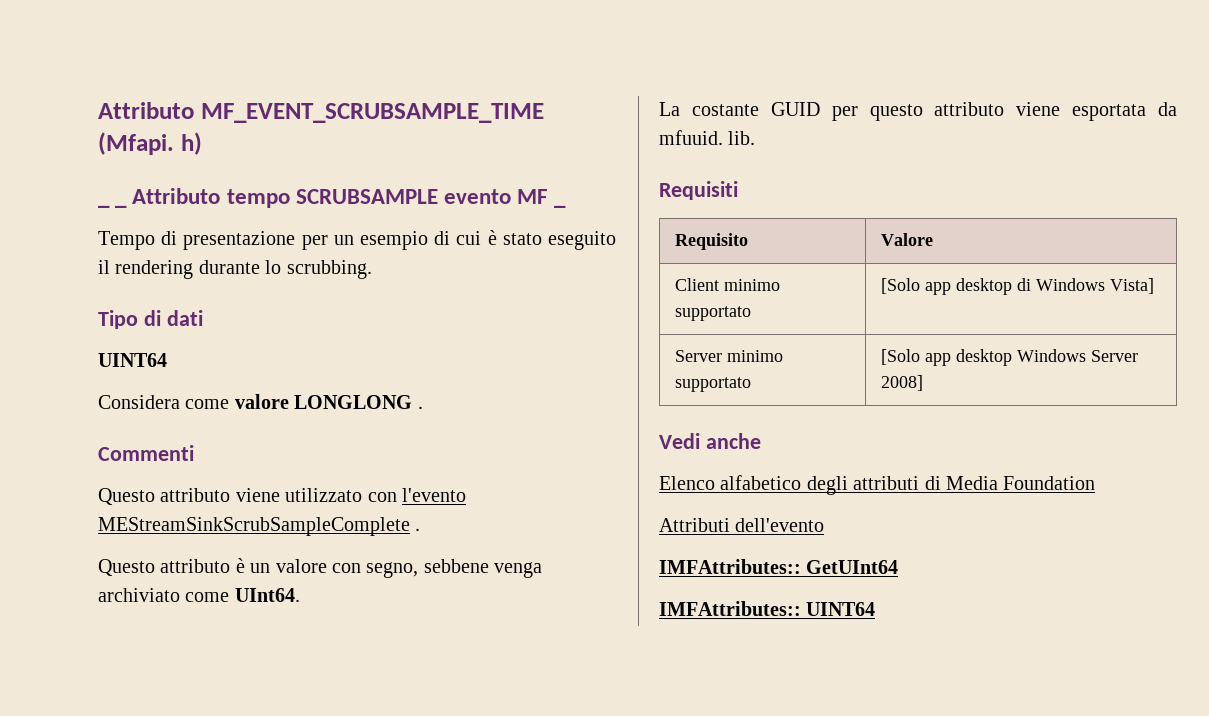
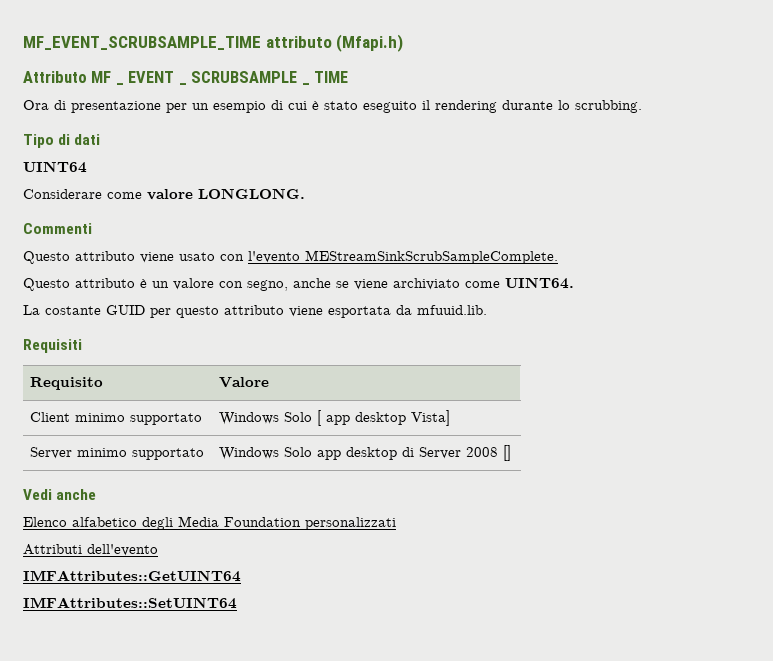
- Attributo MF_EVENT_SCRUBSAMPLE_TIME (Mfapi. h)
- _ _ Attributo tempo SCRUBSAMPLE evento MF _
- Tempo di presentazione per un esempio di cui è stato eseguito il rendering durante lo scrubbing.
+ MF_EVENT_SCRUBSAMPLE_TIME attributo (Mfapi.h)
+ Attributo MF _ EVENT _ SCRUBSAMPLE _ TIME
+ Ora di presentazione per un esempio di cui è stato eseguito il rendering durante lo scrubbing.
- Considera come valore LONGLONG .
+ Considerare come valore LONGLONG.
- Questo attributo viene utilizzato con l'evento MEStreamSinkScrubSampleComplete .
+ Questo attributo viene usato con l'evento MEStreamSinkScrubSampleComplete.
- Questo attributo è un valore con segno, sebbene venga archiviato come UInt64.
+ Questo attributo è un valore con segno, anche se viene archiviato come UINT64.
- La costante GUID per questo attributo viene esportata da mfuuid. lib.
+ La costante GUID per questo attributo viene esportata da mfuuid.lib.
- Client minimo supportato | [Solo app desktop di Windows Vista]
+ Client minimo supportato | Windows Solo [ app desktop Vista]
- Server minimo supportato | [Solo app desktop Windows Server 2008]
+ Server minimo supportato | Windows Solo app desktop di Server 2008 []
- Elenco alfabetico degli attributi di Media Foundation
+ Elenco alfabetico degli Media Foundation personalizzati
- IMFAttributes:: GetUInt64
- IMFAttributes:: UINT64
+ IMFAttributes::GetUINT64
+ IMFAttributes::SetUINT64

